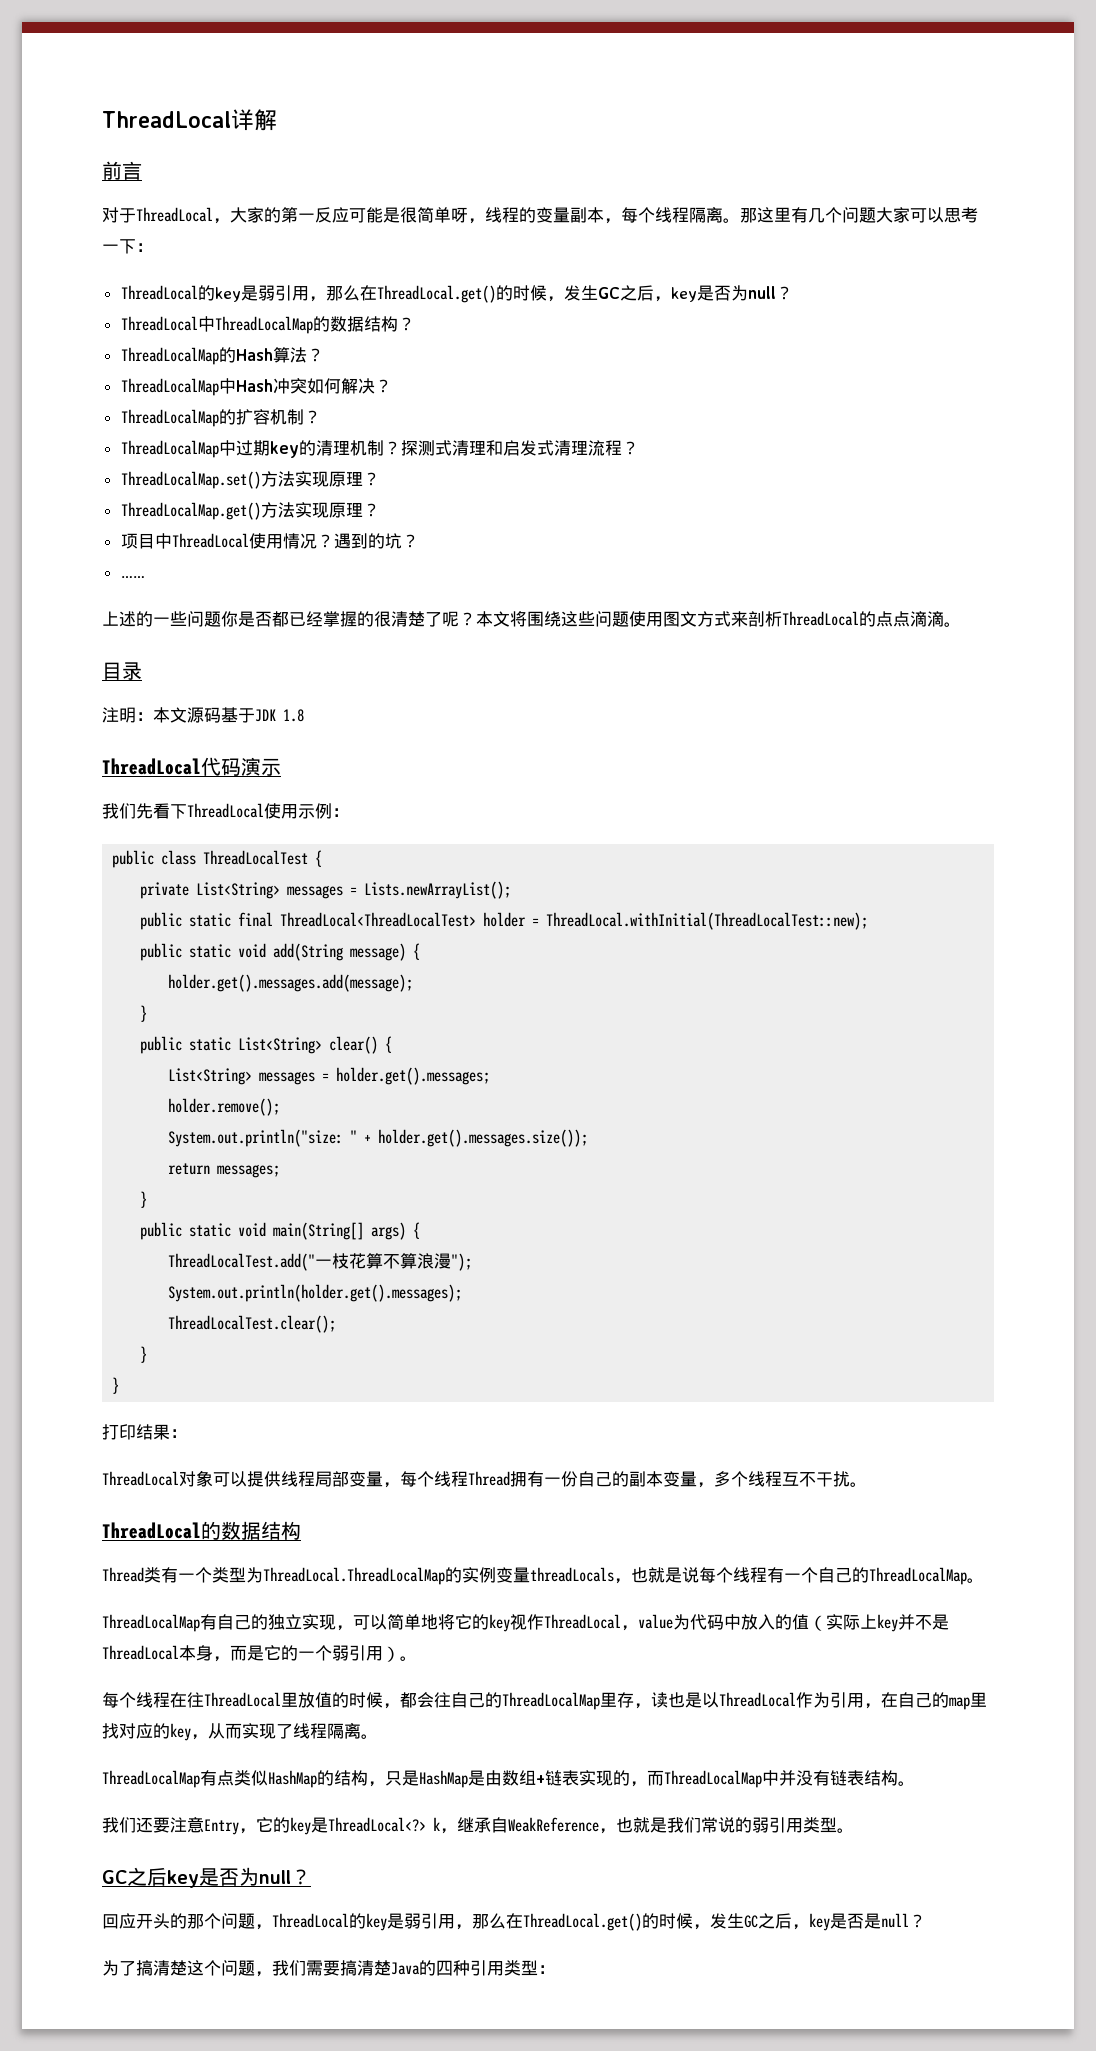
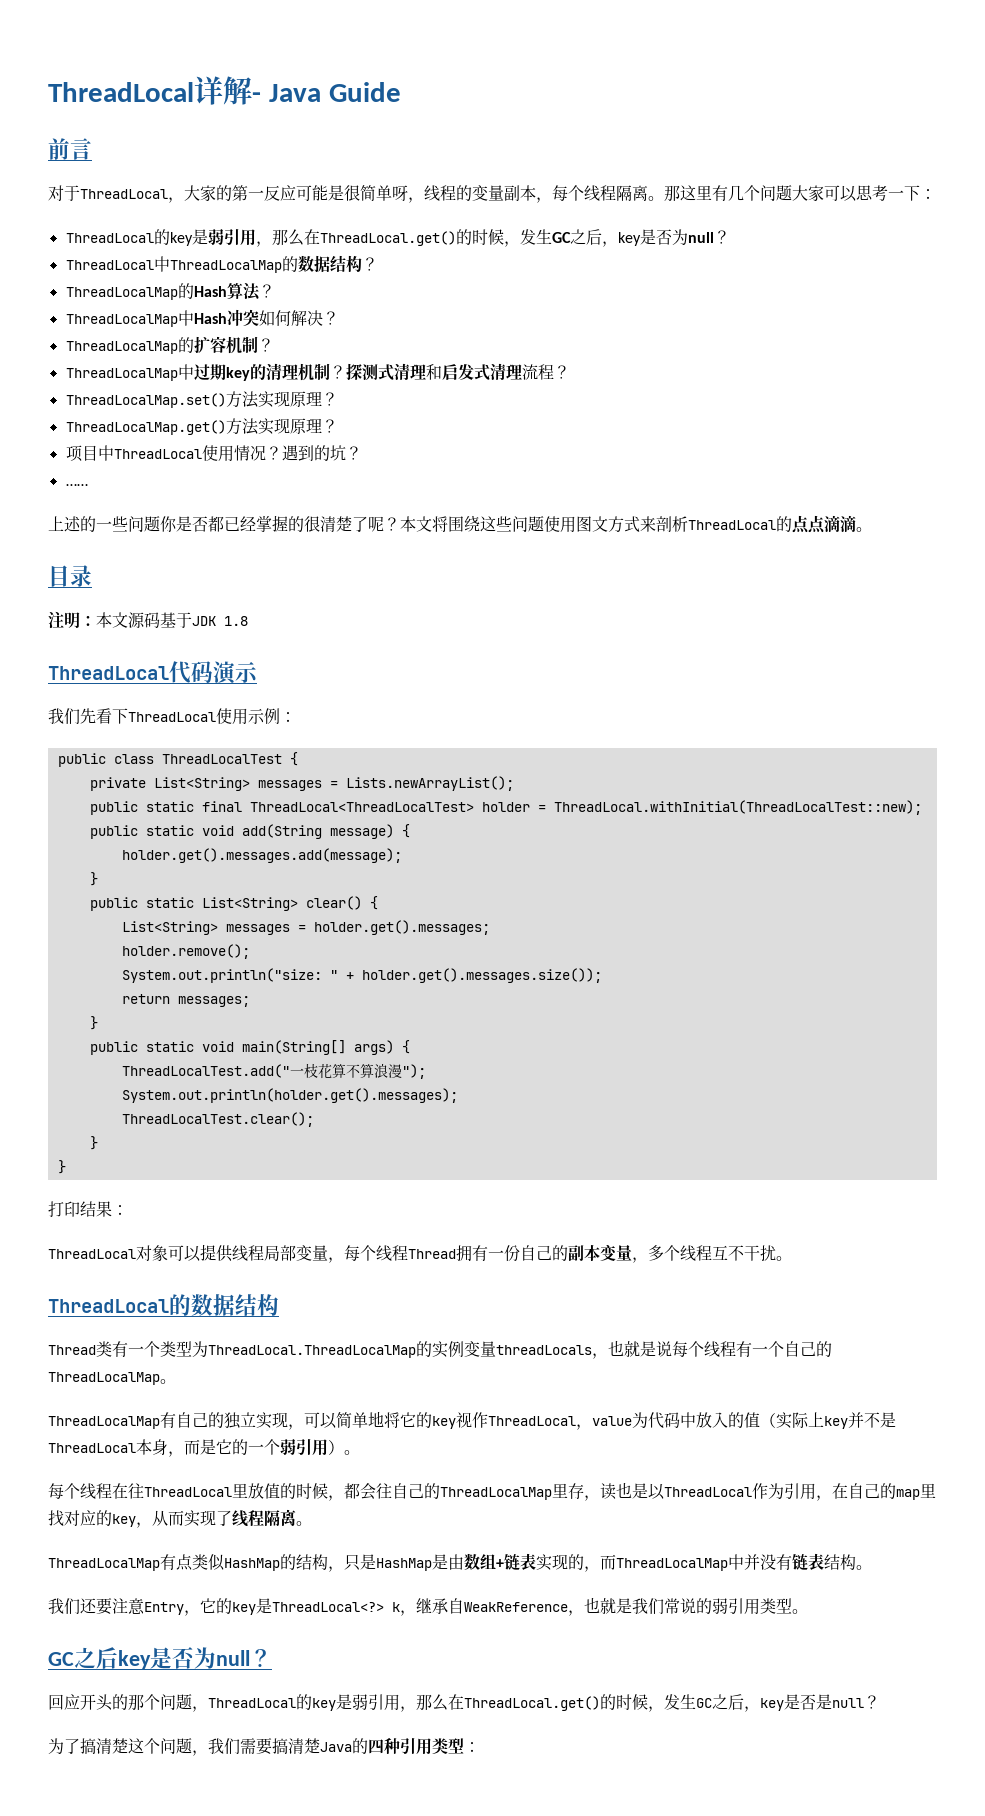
- ThreadLocal详解
+ ThreadLocal详解- Java Guide

